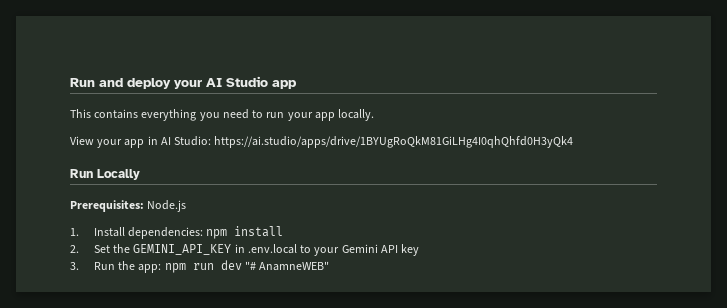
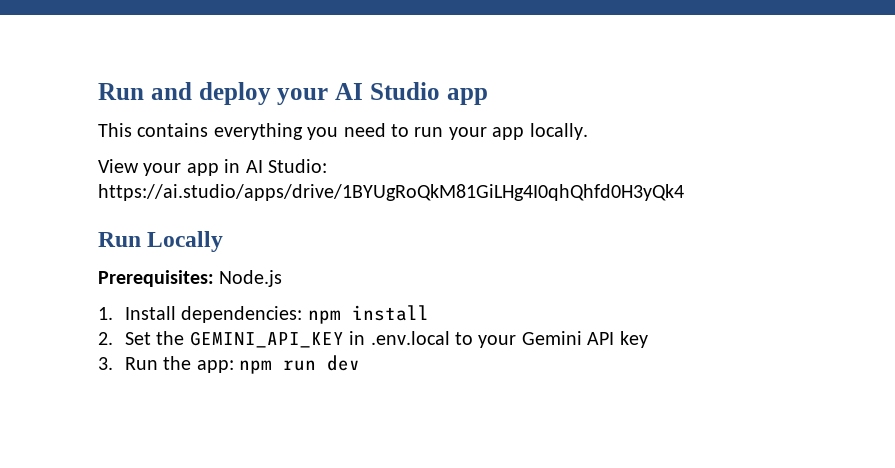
- 3. Run the app: npm run dev "# AnamneWEB"
+ 3. Run the app: npm run dev

